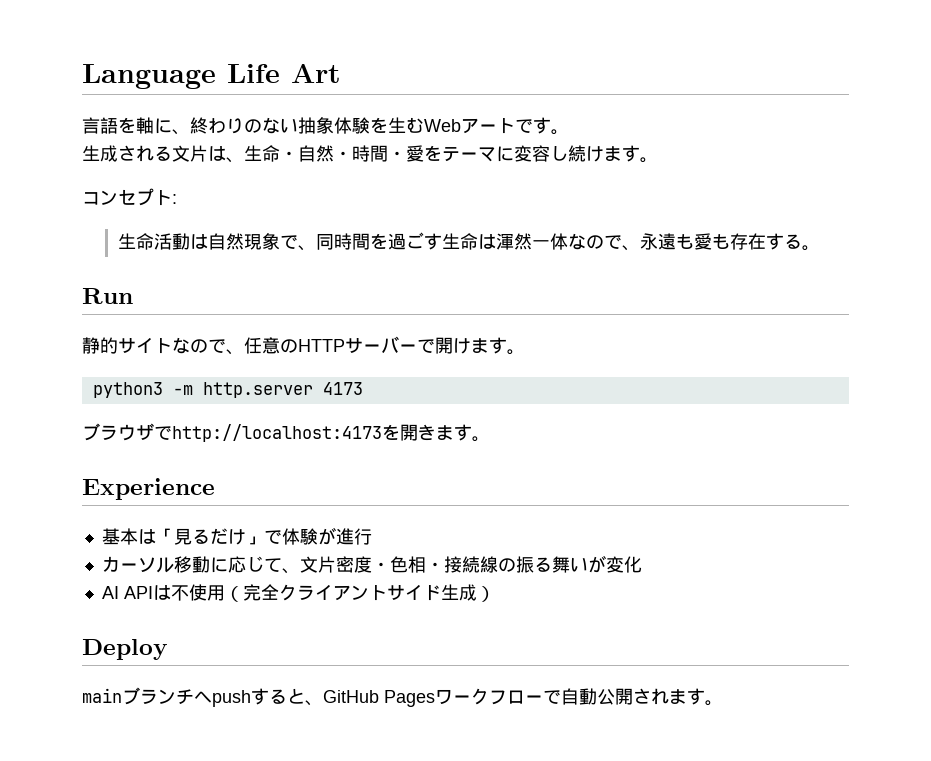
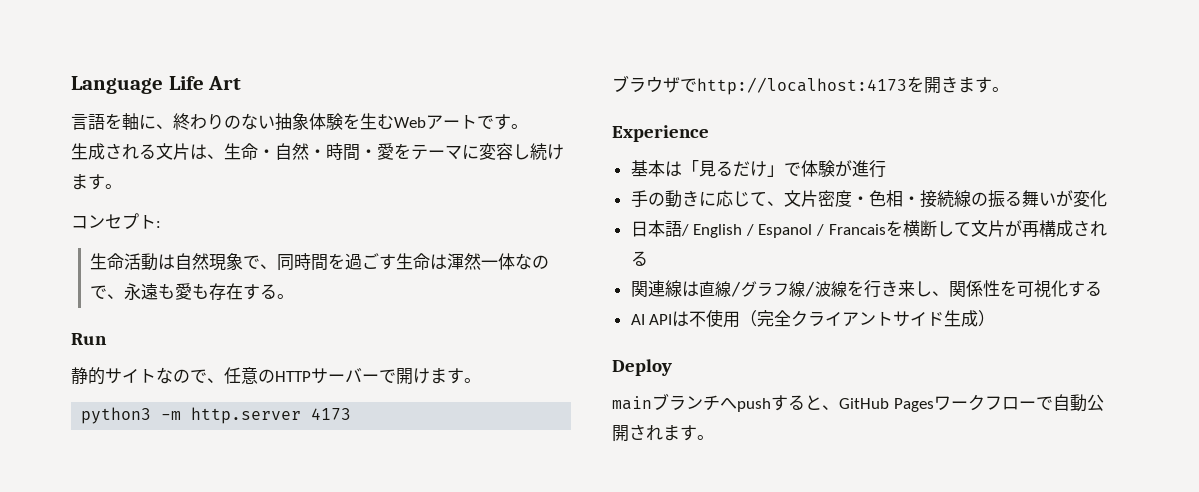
- カーソル移動に応じて、文片密度・色相・接続線の振る舞いが変化
+ 手の動きに応じて、文片密度・色相・接続線の振る舞いが変化
+ 日本語/ English / Espanol / Francaisを横断して文片が再構成される
+ 関連線は直線/グラフ線/波線を行き来し、関係性を可視化する

